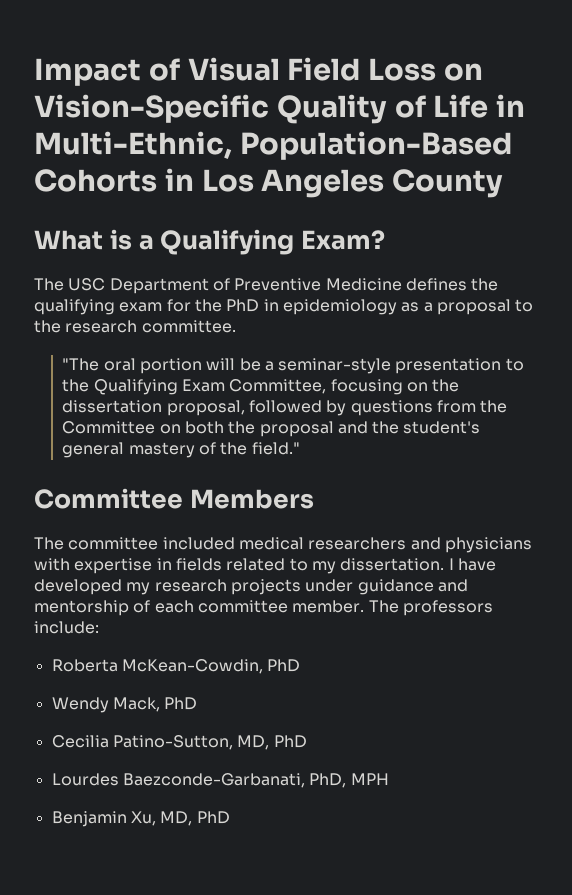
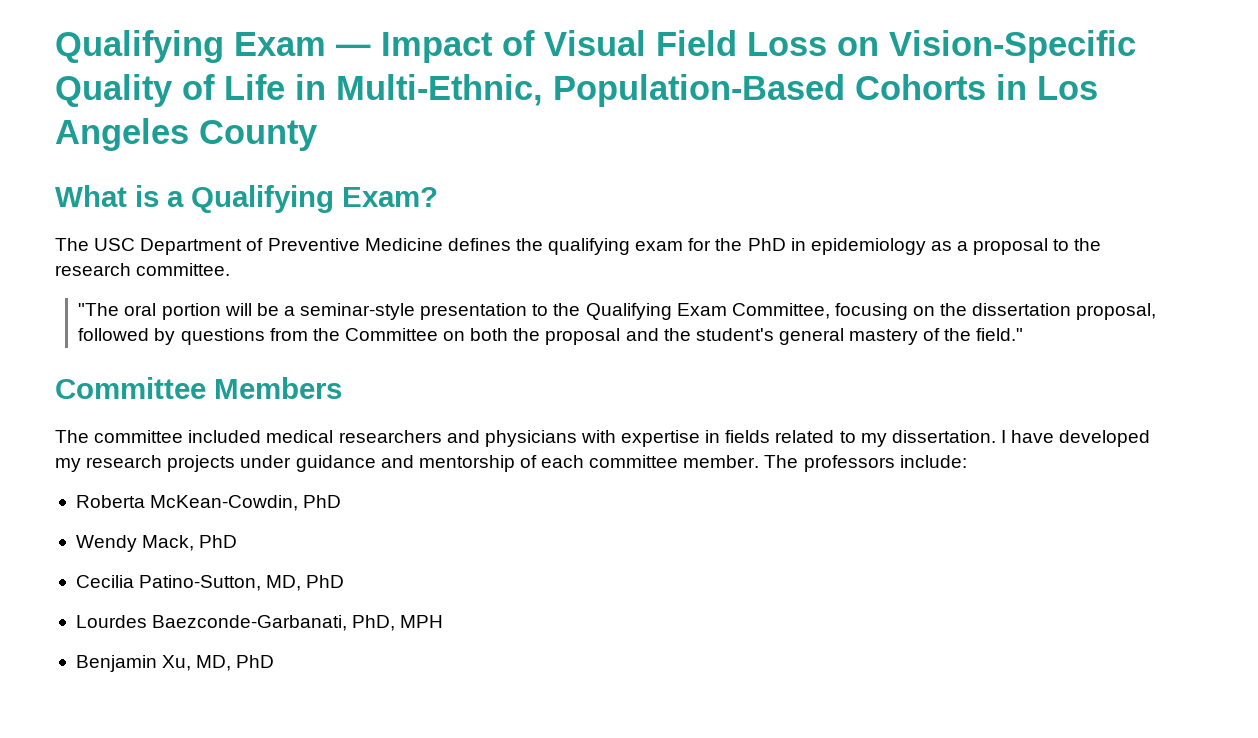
- Impact of Visual Field Loss on Vision-Specific Quality of Life in Multi-Ethnic, Population-Based Cohorts in Los Angeles County
+ Qualifying Exam — Impact of Visual Field Loss on Vision-Specific Quality of Life in Multi-Ethnic, Population-Based Cohorts in Los Angeles County

